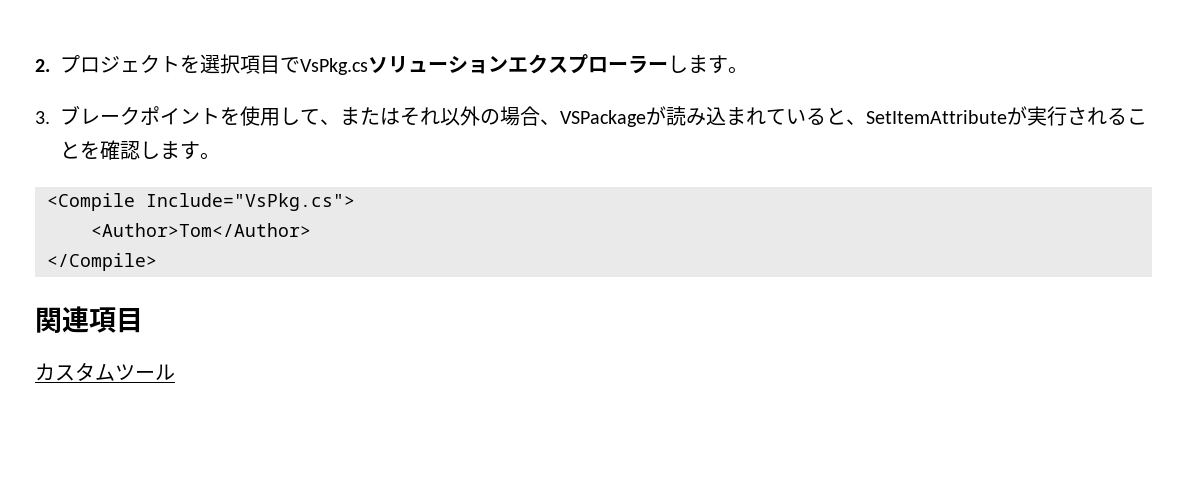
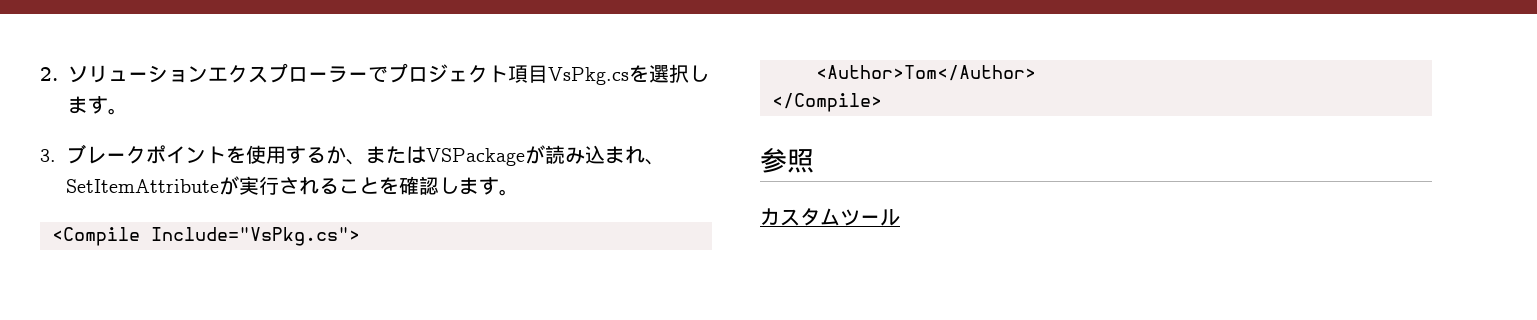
- 2.プロジェクトを選択項目でVsPkg.csソリューションエクスプローラーします。
+ 2.ソリューションエクスプローラーでプロジェクト項目VsPkg.csを選択します。
- 3.ブレークポイントを使用して、またはそれ以外の場合、VSPackageが読み込まれていると、SetItemAttributeが実行されることを確認します。
+ 3.ブレークポイントを使用するか、またはVSPackageが読み込まれ、SetItemAttributeが実行されることを確認します。
- 関連項目
+ 参照

